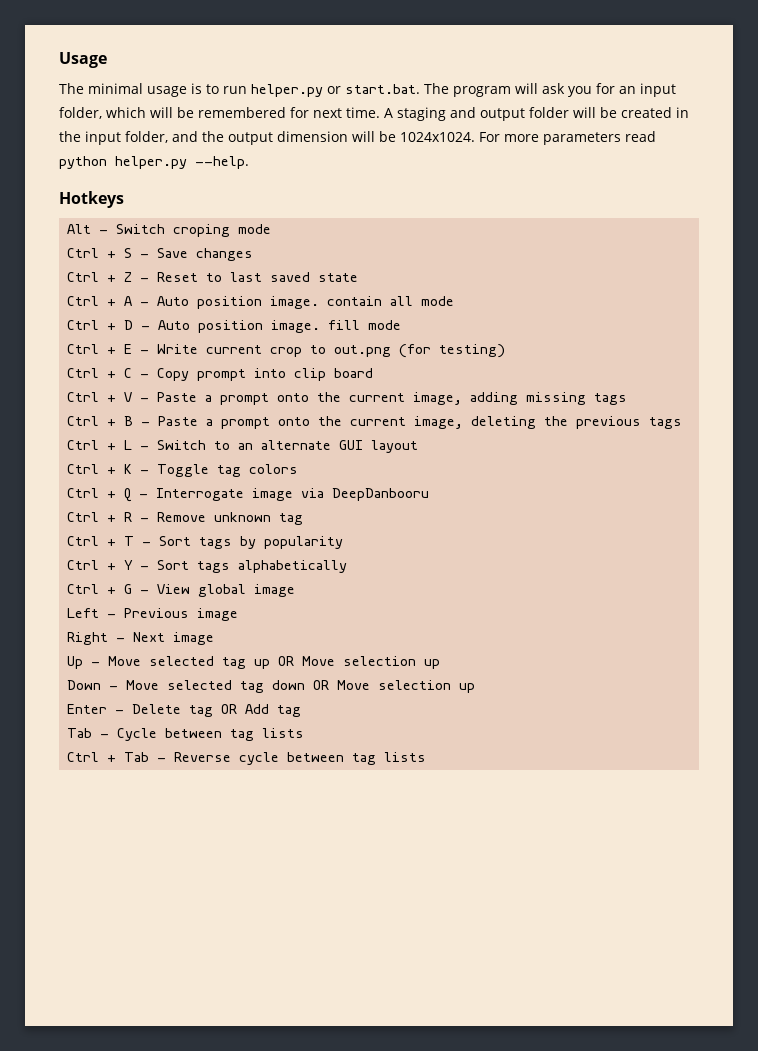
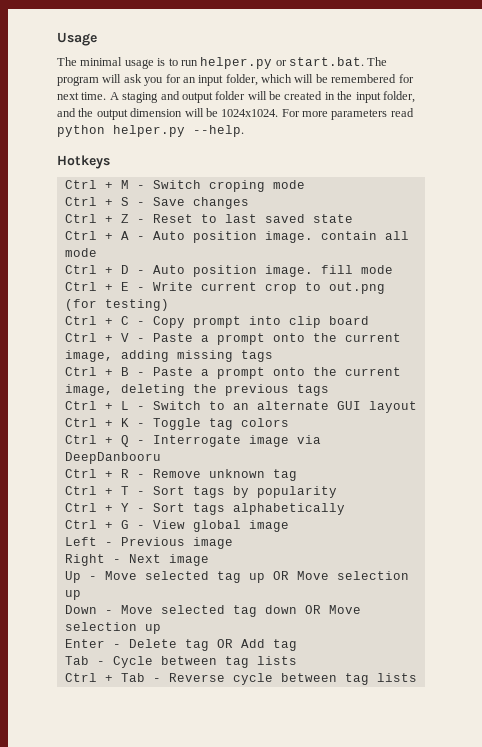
- Alt - Switch croping mode
+ Ctrl + M - Switch croping mode

